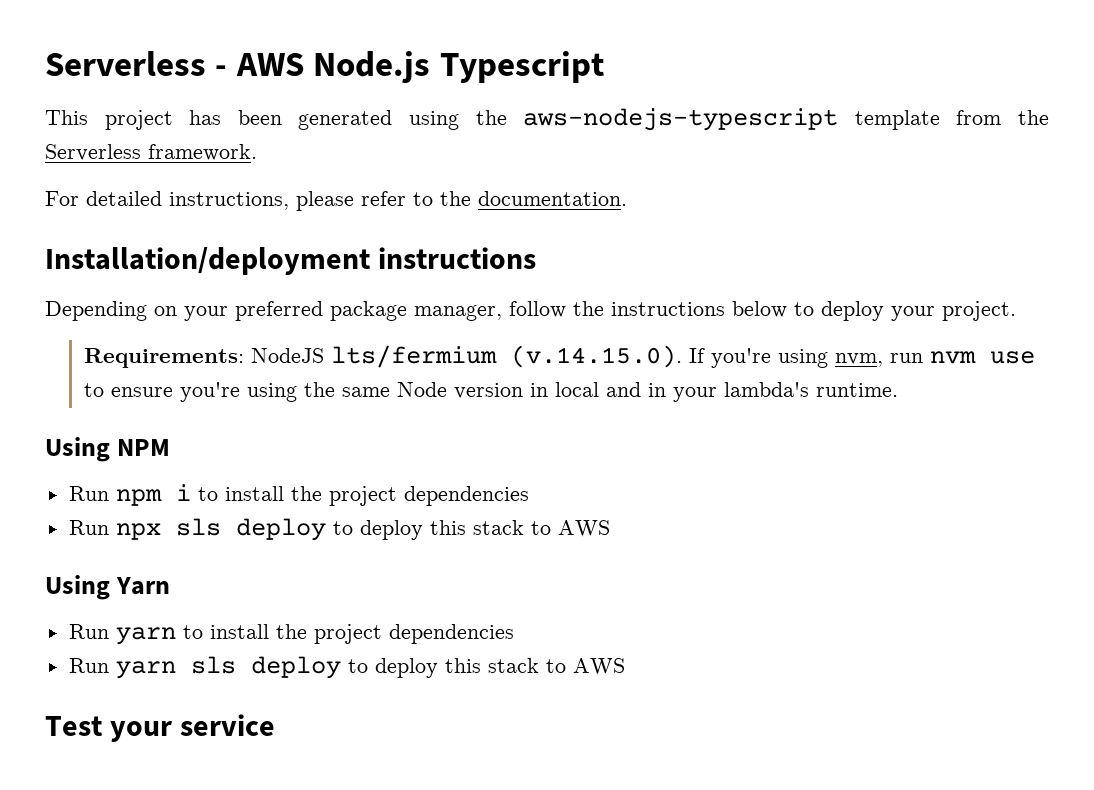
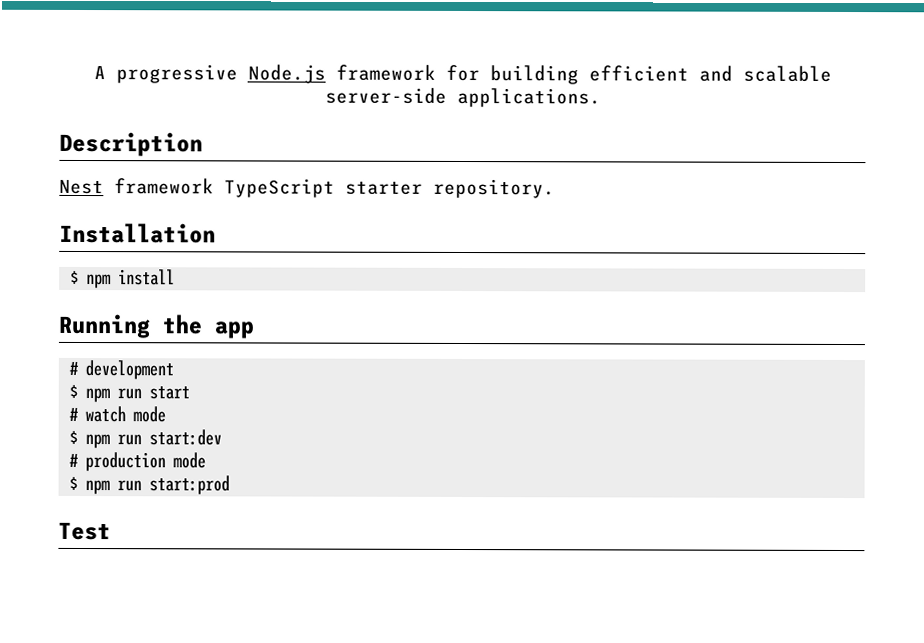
- Serverless - AWS Node.js Typescript
- This project has been generated using the aws-nodejs-typescript template from the Serverless framework.
- For detailed instructions, please refer to the documentation.
- Installation/deployment instructions
- Depending on your preferred package manager, follow the instructions below to deploy your project.
- Requirements: NodeJS lts/fermium (v.14.15.0). If you're using nvm, run nvm use to ensure you're using the same Node version in local and in your lambda's runtime.
- Using NPM
- Run npm i to install the project dependencies
- Run npx sls deploy to deploy this stack to AWS
- Using Yarn
- Run yarn to install the project dependencies
- Run yarn sls deploy to deploy this stack to AWS
+ A progressive Node.js framework for building efficient and scalable server-side applications.
+ Description
+ Nest framework TypeScript starter repository.
+ Installation
+ $ npm install
+ Running the app
+ # development
+ $ npm run start
+ # watch mode
+ $ npm run start:dev
+ # production mode
+ $ npm run start:prod
- Test your service
+ Test

